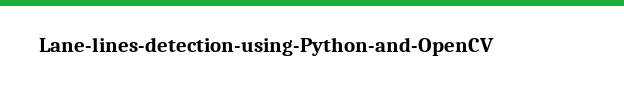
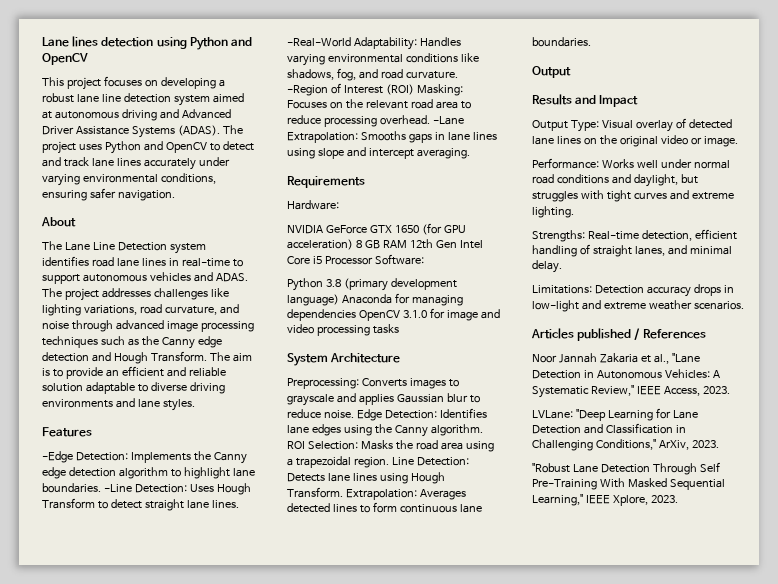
- Lane-lines-detection-using-Python-and-OpenCV
+ Lane lines detection using Python and OpenCV
+ This project focuses on developing a robust lane line detection system aimed at autonomous driving and Advanced Driver Assistance Systems (ADAS). The project uses Python and OpenCV to detect and track lane lines accurately under varying environmental conditions, ensuring safer navigation.
+ About
+ The Lane Line Detection system identifies road lane lines in real-time to support autonomous vehicles and ADAS. The project addresses challenges like lighting variations, road curvature, and noise through advanced image processing techniques such as the Canny edge detection and Hough Transform. The aim is to provide an efficient and reliable solution adaptable to diverse driving environments and lane styles.
+ Features
+ -Edge Detection: Implements the Canny edge detection algorithm to highlight lane boundaries. -Line Detection: Uses Hough Transform to detect straight lane lines. -Real-World Adaptability: Handles varying environmental conditions like shadows, fog, and road curvature. -Region of Interest (ROI) Masking: Focuses on the relevant road area to reduce processing overhead. -Lane Extrapolation: Smooths gaps in lane lines using slope and intercept averaging.
+ Requirements
+ Hardware:
+ NVIDIA GeForce GTX 1650 (for GPU acceleration) 8 GB RAM 12th Gen Intel Core i5 Processor Software:
+ Python 3.8 (primary development language) Anaconda for managing dependencies OpenCV 3.1.0 for image and video processing tasks
+ System Architecture
+ Preprocessing: Converts images to grayscale and applies Gaussian blur to reduce noise. Edge Detection: Identifies lane edges using the Canny algorithm. ROI Selection: Masks the road area using a trapezoidal region. Line Detection: Detects lane lines using Hough Transform. Extrapolation: Averages detected lines to form continuous lane boundaries.
+ Output
+ Results and Impact
+ Output Type: Visual overlay of detected lane lines on the original video or image.
+ Performance: Works well under normal road conditions and daylight, but struggles with tight curves and extreme lighting.
+ Strengths: Real-time detection, efficient handling of straight lanes, and minimal delay.
+ Limitations: Detection accuracy drops in low-light and extreme weather scenarios.
+ Articles published / References
+ Noor Jannah Zakaria et al., "Lane Detection in Autonomous Vehicles: A Systematic Review," IEEE Access, 2023.
+ LVLane: "Deep Learning for Lane Detection and Classification in Challenging Conditions," ArXiv, 2023.
+ "Robust Lane Detection Through Self Pre-Training With Masked Sequential Learning," IEEE Xplore, 2023.

